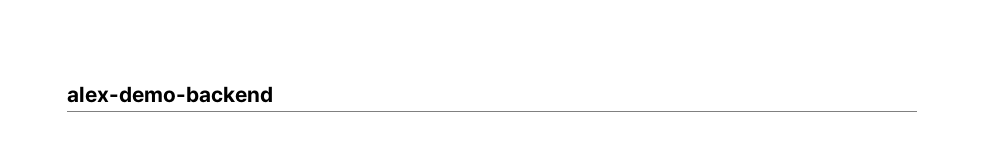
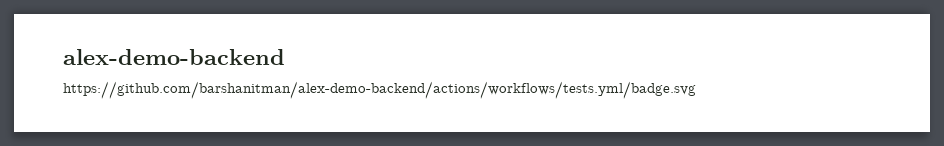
+ https://github.com/barshanitman/alex-demo-backend/actions/workflows/tests.yml/badge.svg

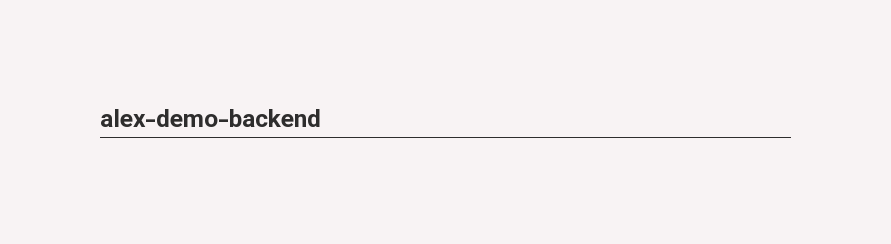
- https://github.com/barshanitman/alex-demo-backend/actions/workflows/tests.yml/badge.svg

